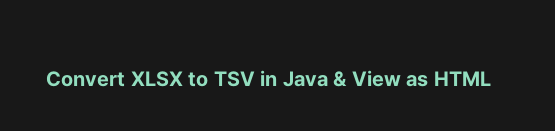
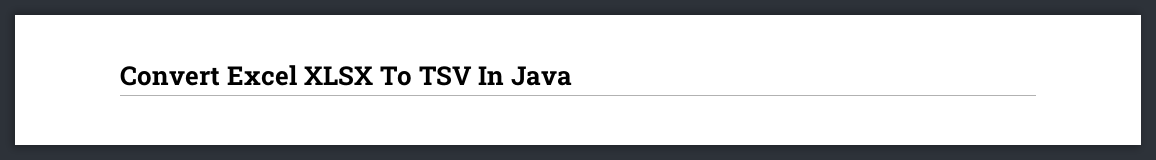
- Convert XLSX to TSV in Java & View as HTML
+ Convert Excel XLSX To TSV In Java

